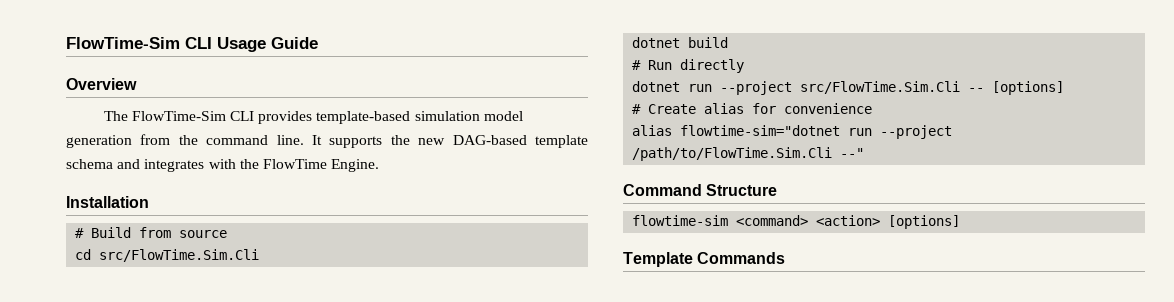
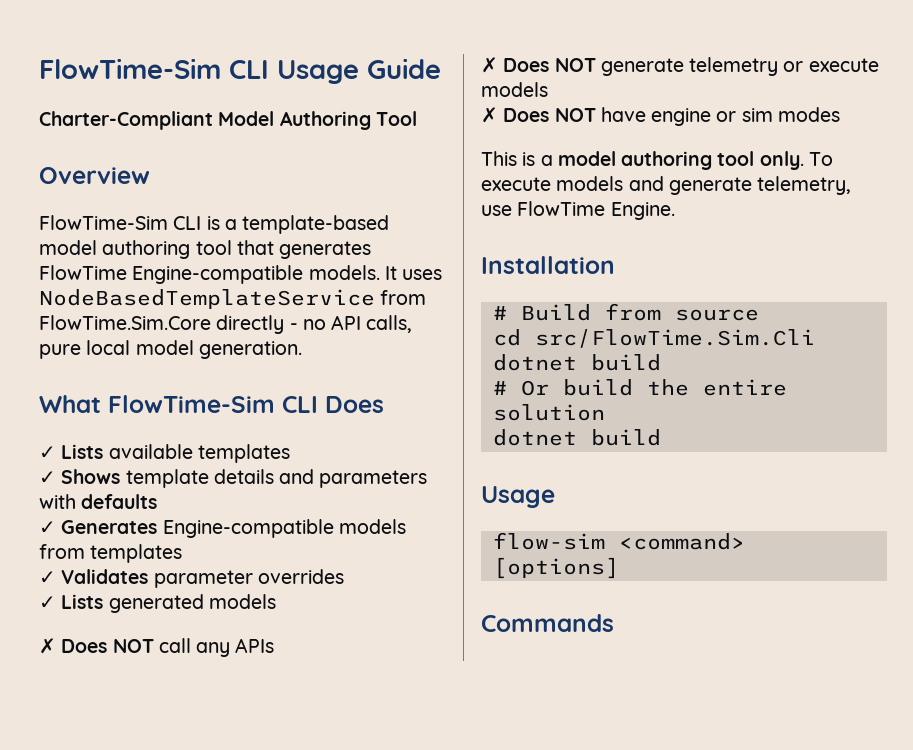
+ Charter-Compliant Model Authoring Tool
- The FlowTime-Sim CLI provides template-based simulation model generation from the command line. It supports the new DAG-based template schema and integrates with the FlowTime Engine.
+ FlowTime-Sim CLI is a template-based model authoring tool that generates FlowTime Engine-compatible models. It uses NodeBasedTemplateService from FlowTime.Sim.Core directly - no API calls, pure local model generation.
+ What FlowTime-Sim CLI Does
+ ✓ Lists available templates
+ ✓ Shows template details and parameters with defaults
+ ✓ Generates Engine-compatible models from templates
+ ✓ Validates parameter overrides
+ ✓ Lists generated models
+ ✗ Does NOT call any APIs
+ ✗ Does NOT generate telemetry or execute models
+ ✗ Does NOT have engine or sim modes
+ This is a model authoring tool only. To execute models and generate telemetry, use FlowTime Engine.
- # Run directly
- dotnet run --project src/FlowTime.Sim.Cli -- [options]
- # Create alias for convenience
- alias flowtime-sim="dotnet run --project /path/to/FlowTime.Sim.Cli --"
- Command Structure
- flowtime-sim <command> <action> [options]
- Template Commands
+ # Or build the entire solution
+ dotnet build
+ Usage
+ flow-sim <command> [options]
+ Commands

